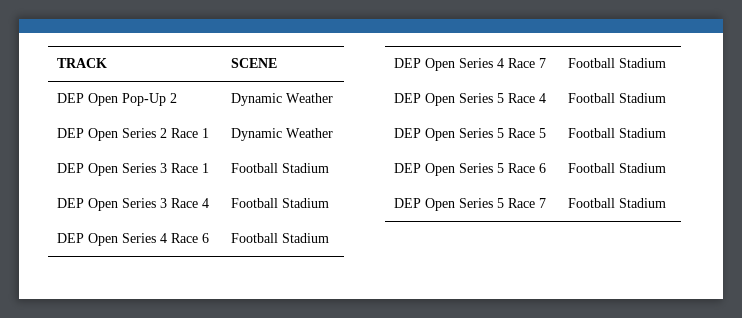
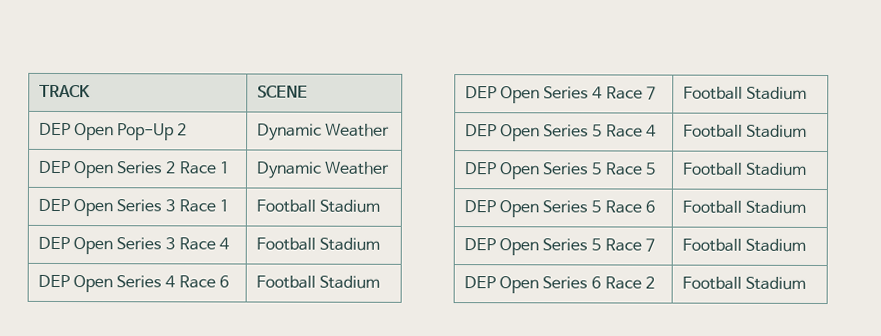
+ DEP Open Series 6 Race 2 | Football Stadium

